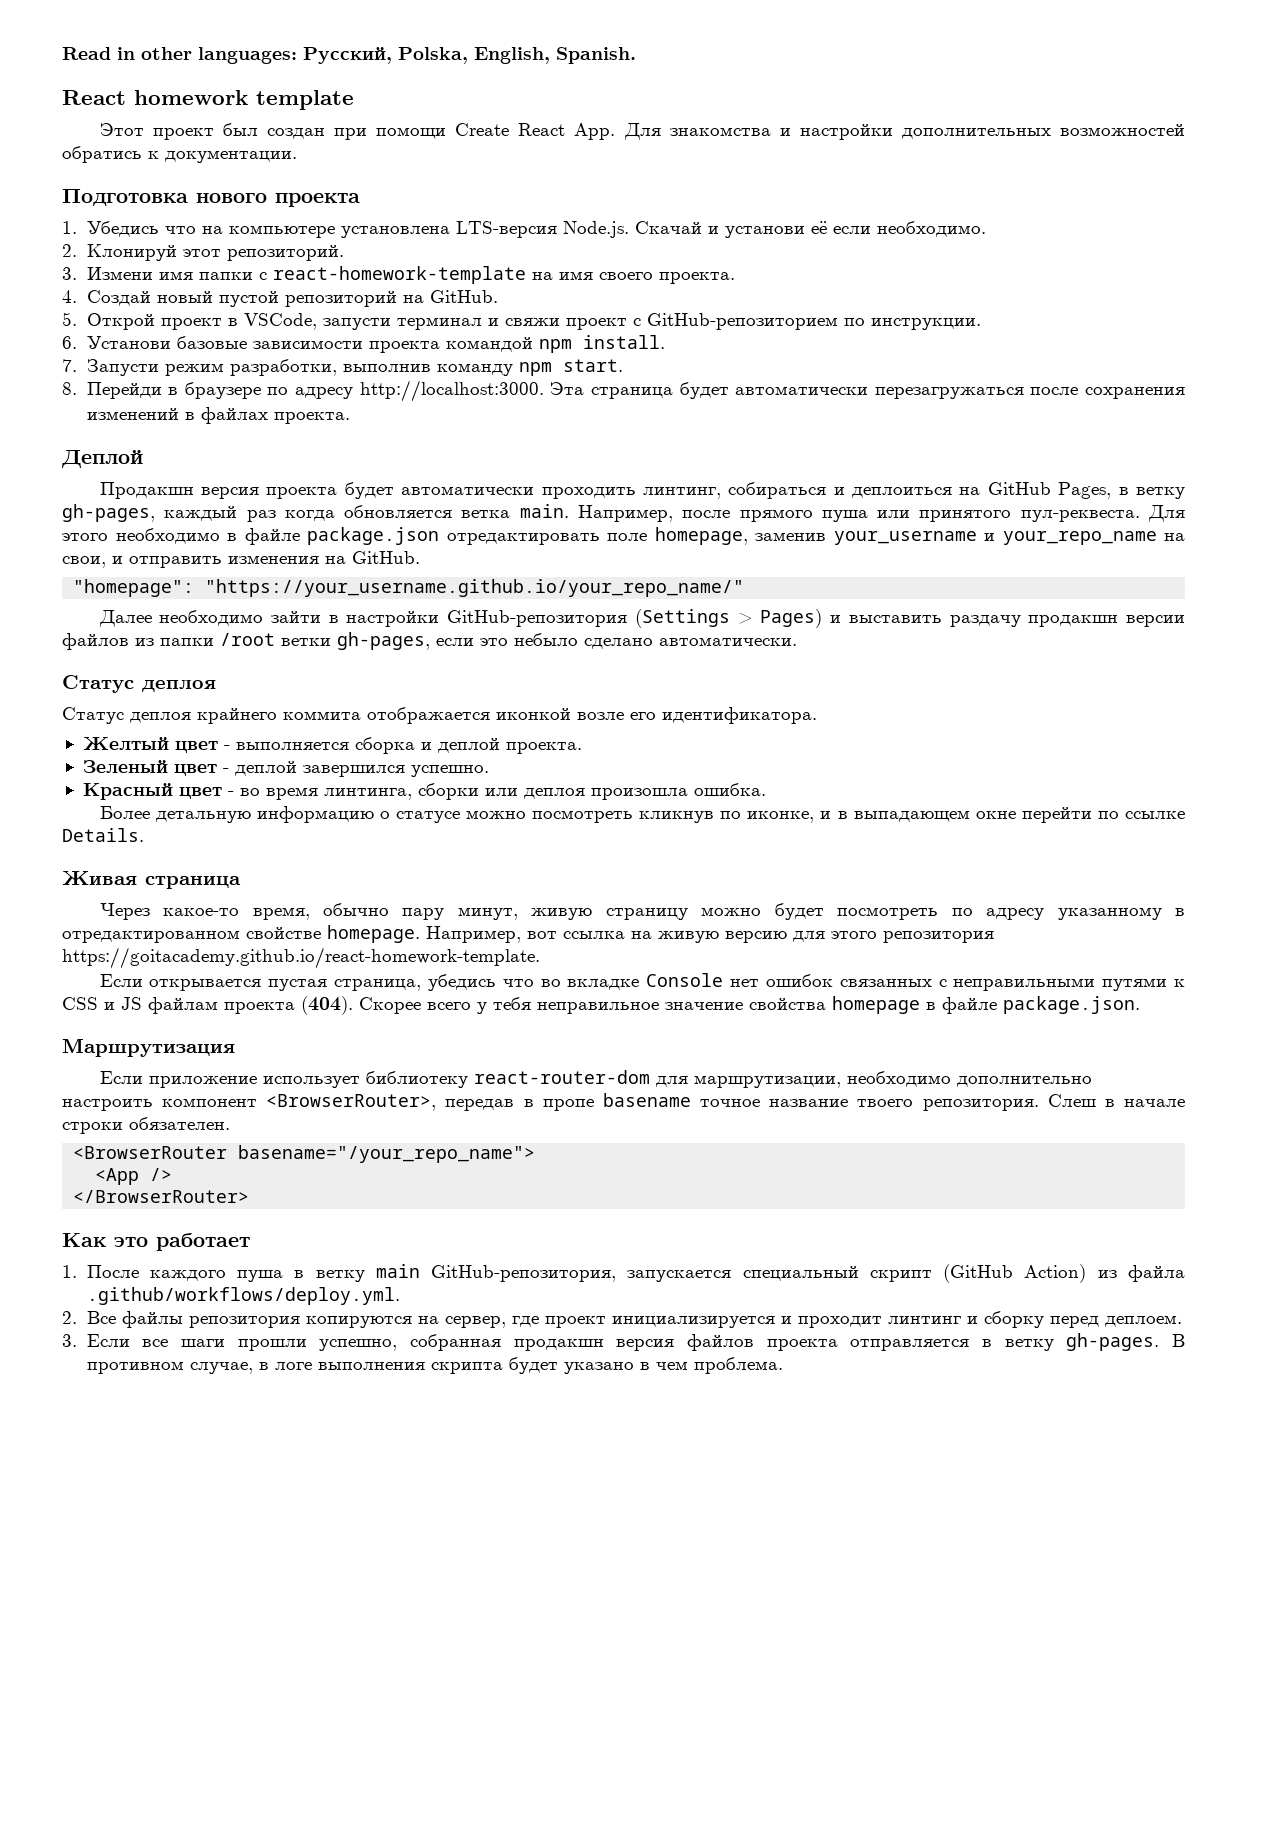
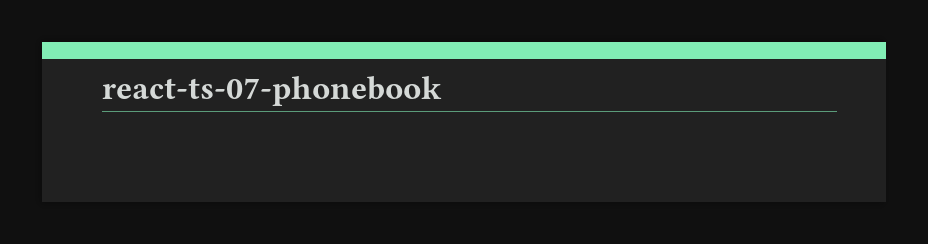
- Read in other languages: Русский, Polska, English, Spanish.
- React homework template
- Этот проект был создан при помощи Create React App. Для знакомства и настройки дополнительных возможностей обратись к документации.
- Подготовка нового проекта
- 1. Убедись что на компьютере установлена LTS-версия Node.js. Скачай и установи её если необходимо.
- 2. Клонируй этот репозиторий.
- 3. Измени имя папки с react-homework-template на имя своего проекта.
- 4. Создай новый пустой репозиторий на GitHub.
- 5. Открой проект в VSCode, запусти терминал и свяжи проект с GitHub-репозиторием по инструкции.
- 6. Установи базовые зависимости проекта командой npm install.
- 7. Запусти режим разработки, выполнив команду npm start.
- 8. Перейди в браузере по адресу http://localhost:3000. Эта страница будет автоматически перезагружаться после сохранения изменений в файлах проекта.
- Деплой
- Продакшн версия проекта будет автоматически проходить линтинг, собираться и деплоиться на GitHub Pages, в ветку gh-pages, каждый раз когда обновляется ветка main. Например, после прямого пуша или принятого пул-реквеста. Для этого необходимо в файле package.json отредактировать поле homepage, заменив your_username и your_repo_name на свои, и отправить изменения на GitHub.
- "homepage": "https://your_username.github.io/your_repo_name/"
- Далее необходимо зайти в настройки GitHub-репозитория (Settings > Pages) и выставить раздачу продакшн версии файлов из папки /root ветки gh-pages, если это небыло сделано автоматически.
- Статус деплоя
- Статус деплоя крайнего коммита отображается иконкой возле его идентификатора.
- Желтый цвет - выполняется сборка и деплой проекта.
- Зеленый цвет - деплой завершился успешно.
- Красный цвет - во время линтинга, сборки или деплоя произошла ошибка.
- Более детальную информацию о статусе можно посмотреть кликнув по иконке, и в выпадающем окне перейти по ссылке Details.
- Живая страница
- Через какое-то время, обычно пару минут, живую страницу можно будет посмотреть по адресу указанному в отредактированном свойстве homepage. Например, вот ссылка на живую версию для этого репозитория https://goitacademy.github.io/react-homework-template.
- Если открывается пустая страница, убедись что во вкладке Console нет ошибок связанных с неправильными путями к CSS и JS файлам проекта (404). Скорее всего у тебя неправильное значение свойства homepage в файле package.json.
- Маршрутизация
- Если приложение использует библиотеку react-router-dom для маршрутизации, необходимо дополнительно настроить компонент <BrowserRouter>, передав в пропе basename точное название твоего репозитория. Слеш в начале строки обязателен.
- <BrowserRouter basename="/your_repo_name">
- <App />
- </BrowserRouter>
- Как это работает
- 1. После каждого пуша в ветку main GitHub-репозитория, запускается специальный скрипт (GitHub Action) из файла .github/workflows/deploy.yml.
- 2. Все файлы репозитория копируются на сервер, где проект инициализируется и проходит линтинг и сборку перед деплоем.
- 3. Если все шаги прошли успешно, собранная продакшн версия файлов проекта отправляется в ветку gh-pages. В противном случае, в логе выполнения скрипта будет указано в чем проблема.
+ react-ts-07-phonebook

